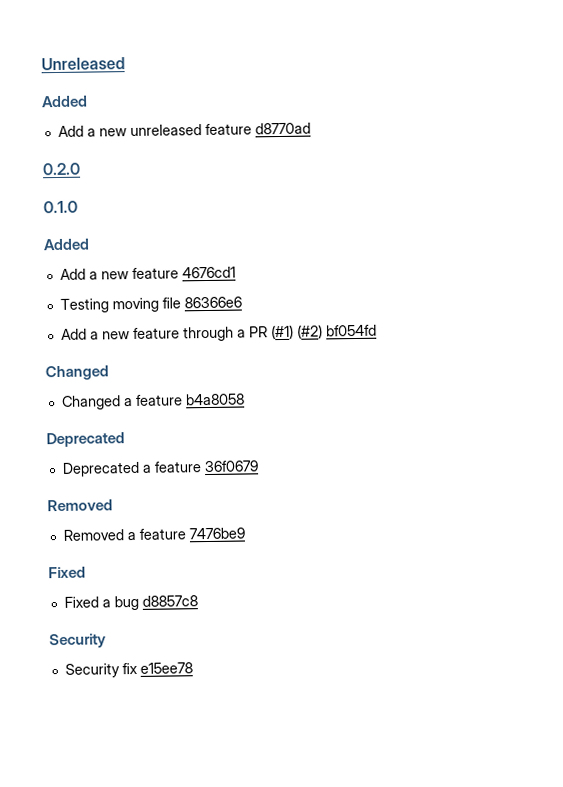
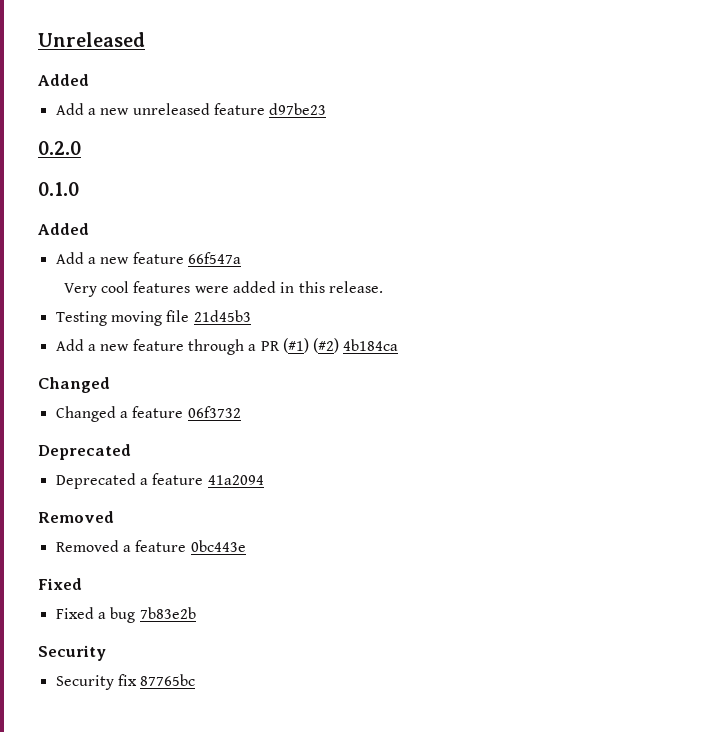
- Add a new unreleased feature d8770ad
+ Add a new unreleased feature d97be23
- Add a new feature 4676cd1
+ Add a new feature 66f547a
+ Very cool features were added in this release.
- Testing moving file 86366e6
+ Testing moving file 21d45b3
- Add a new feature through a PR (#1) (#2) bf054fd
+ Add a new feature through a PR (#1) (#2) 4b184ca
- Changed a feature b4a8058
+ Changed a feature 06f3732
- Deprecated a feature 36f0679
+ Deprecated a feature 41a2094
- Removed a feature 7476be9
+ Removed a feature 0bc443e
- Fixed a bug d8857c8
+ Fixed a bug 7b83e2b
- Security fix e15ee78
+ Security fix 87765bc

